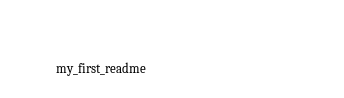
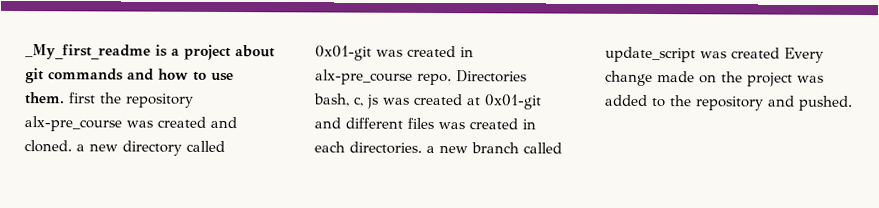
- my_first_readme
+ _My_first_readme is a project about git commands and how to use them. first the repository alx-pre_course was created and cloned. a new directory called 0x01-git was created in alx-pre_course repo. Directories bash, c, js was created at 0x01-git and different files was created in each directories. a new branch called update_script was created Every change made on the project was added to the repository and pushed.

